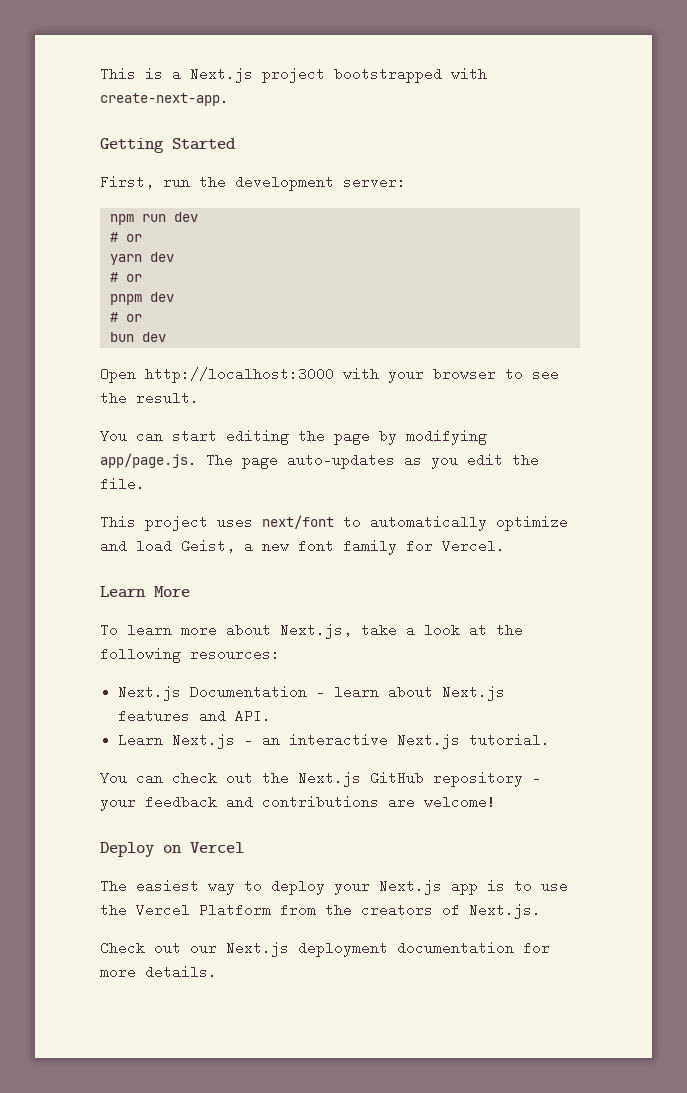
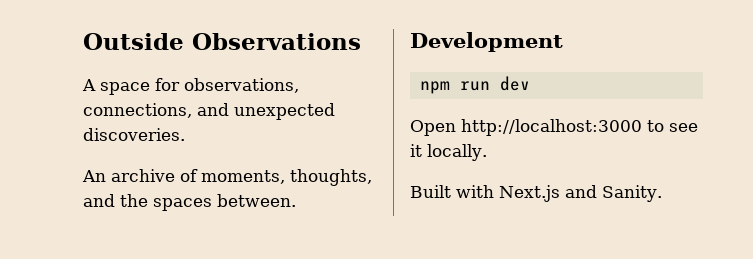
- This is a Next.js project bootstrapped with create-next-app.
- Getting Started
- First, run the development server:
+ Outside Observations
+ A space for observations, connections, and unexpected discoveries.
+ An archive of moments, thoughts, and the spaces between.
+ Development
  npm run dev
- # or
- yarn dev
- # or
- pnpm dev
- # or
- bun dev
- Open http://localhost:3000 with your browser to see the result.
- You can start editing the page by modifying app/page.js. The page auto-updates as you edit the file.
- This project uses next/font to automatically optimize and load Geist, a new font family for Vercel.
- Learn More
- To learn more about Next.js, take a look at the following resources:
- Next.js Documentation - learn about Next.js features and API.
- Learn Next.js - an interactive Next.js tutorial.
- You can check out the Next.js GitHub repository - your feedback and contributions are welcome!
- Deploy on Vercel
- The easiest way to deploy your Next.js app is to use the Vercel Platform from the creators of Next.js.
- Check out our Next.js deployment documentation for more details.
+ Open http://localhost:3000 to see it locally.
+ Built with Next.js and Sanity.

